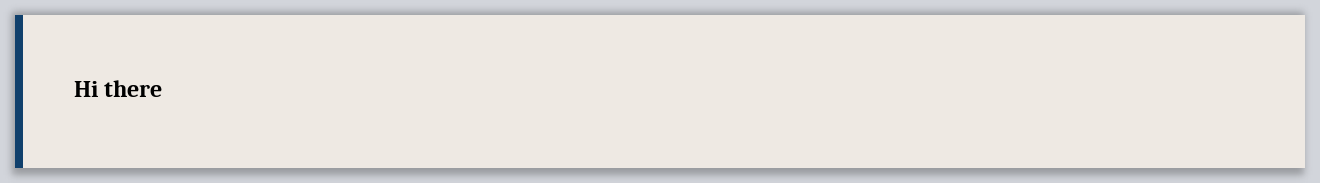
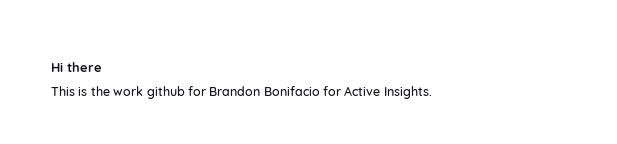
+ This is the work github for Brandon Bonifacio for Active Insights.

